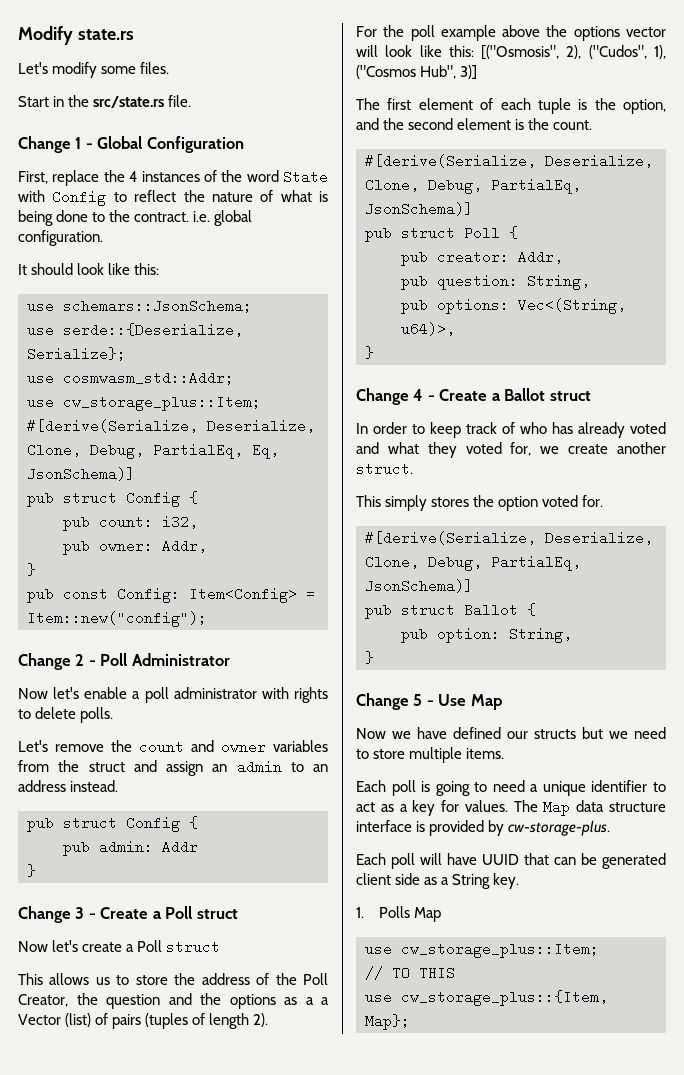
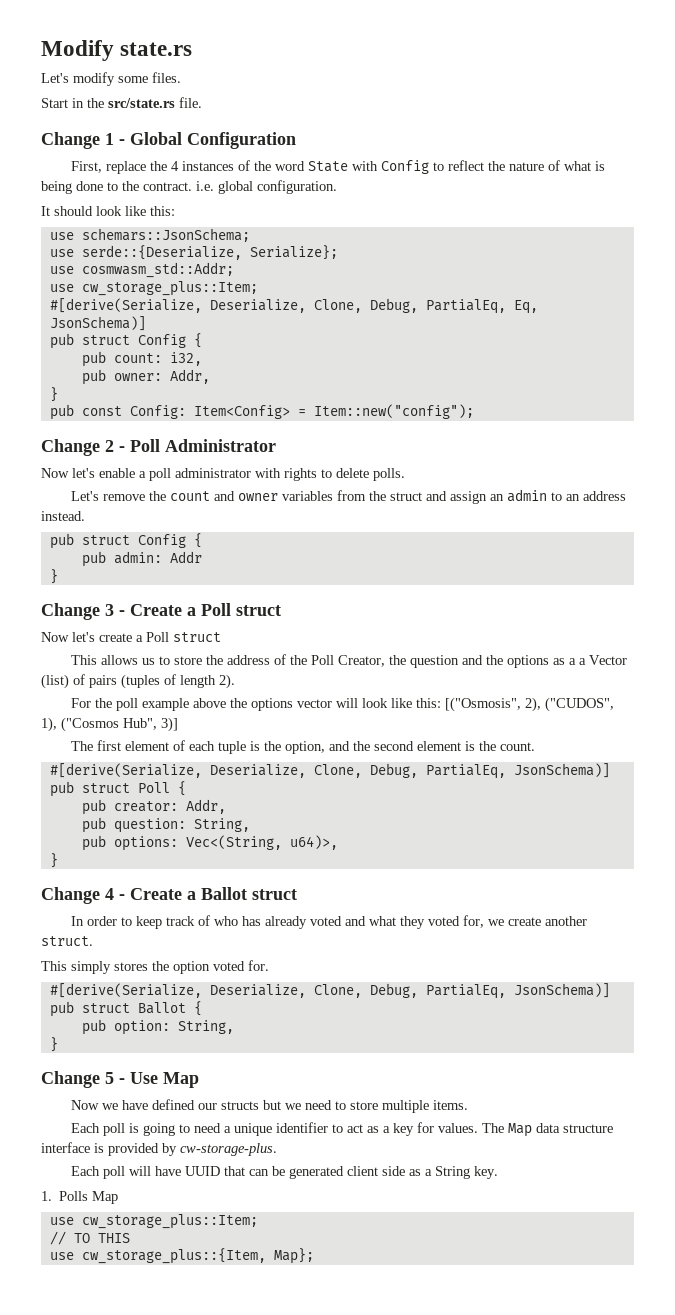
- For the poll example above the options vector will look like this: [("Osmosis", 2), ("Cudos", 1), ("Cosmos Hub", 3)]
+ For the poll example above the options vector will look like this: [("Osmosis", 2), ("CUDOS", 1), ("Cosmos Hub", 3)]

